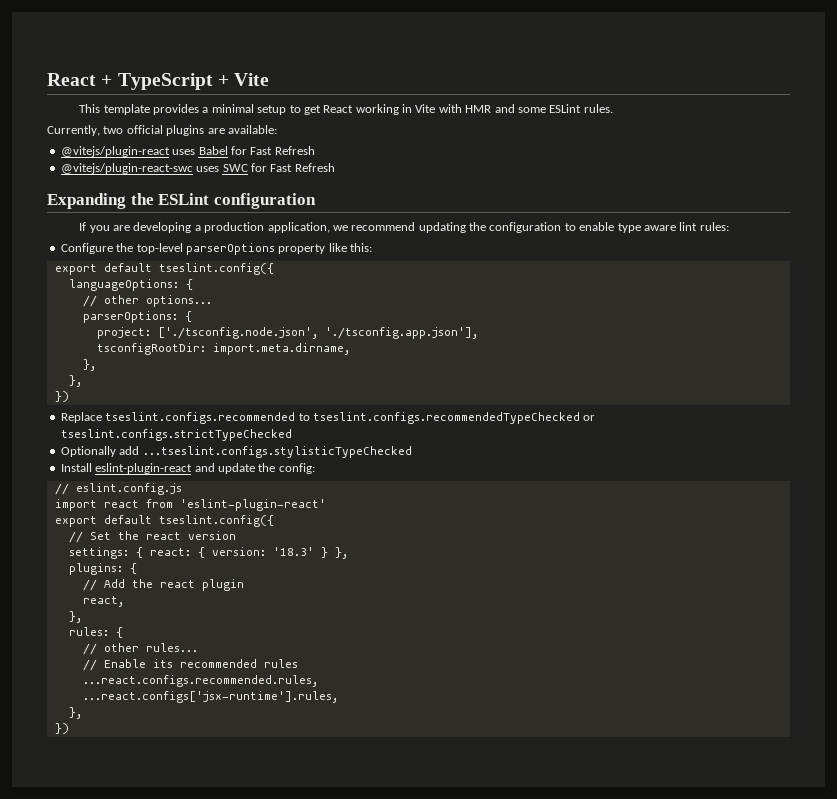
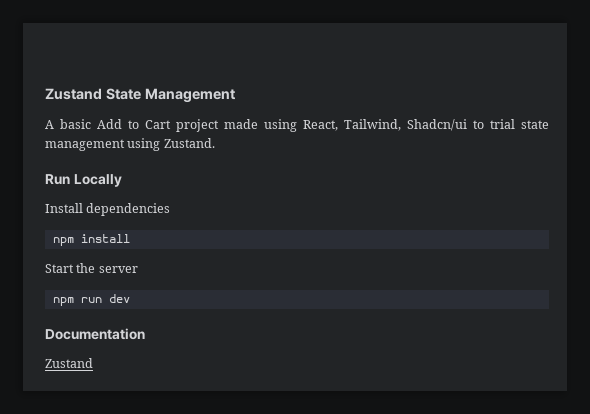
- React + TypeScript + Vite
- This template provides a minimal setup to get React working in Vite with HMR and some ESLint rules.
- Currently, two official plugins are available:
- @vitejs/plugin-react uses Babel for Fast Refresh
- @vitejs/plugin-react-swc uses SWC for Fast Refresh
- Expanding the ESLint configuration
- If you are developing a production application, we recommend updating the configuration to enable type aware lint rules:
- Configure the top-level parserOptions property like this:
- export default tseslint.config({
- languageOptions: {
- // other options...
- parserOptions: {
- project: ['./tsconfig.node.json', './tsconfig.app.json'],
- tsconfigRootDir: import.meta.dirname,
- },
- },
- })
- Replace tseslint.configs.recommended to tseslint.configs.recommendedTypeChecked or tseslint.configs.strictTypeChecked
- Optionally add ...tseslint.configs.stylisticTypeChecked
- Install eslint-plugin-react and update the config:
- // eslint.config.js
- import react from 'eslint-plugin-react'
- export default tseslint.config({
- // Set the react version
- settings: { react: { version: '18.3' } },
- plugins: {
- // Add the react plugin
- react,
- },
- rules: {
- // other rules...
- // Enable its recommended rules
- ...react.configs.recommended.rules,
- ...react.configs['jsx-runtime'].rules,
- },
- })
+ Zustand State Management
+ A basic Add to Cart project made using React, Tailwind, Shadcn/ui to trial state management using Zustand.
+ Run Locally
+ Install dependencies
+ npm install
+ Start the server
+ npm run dev
+ Documentation
+ Zustand

